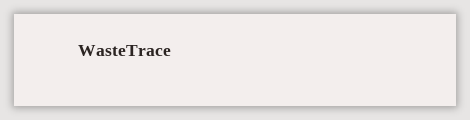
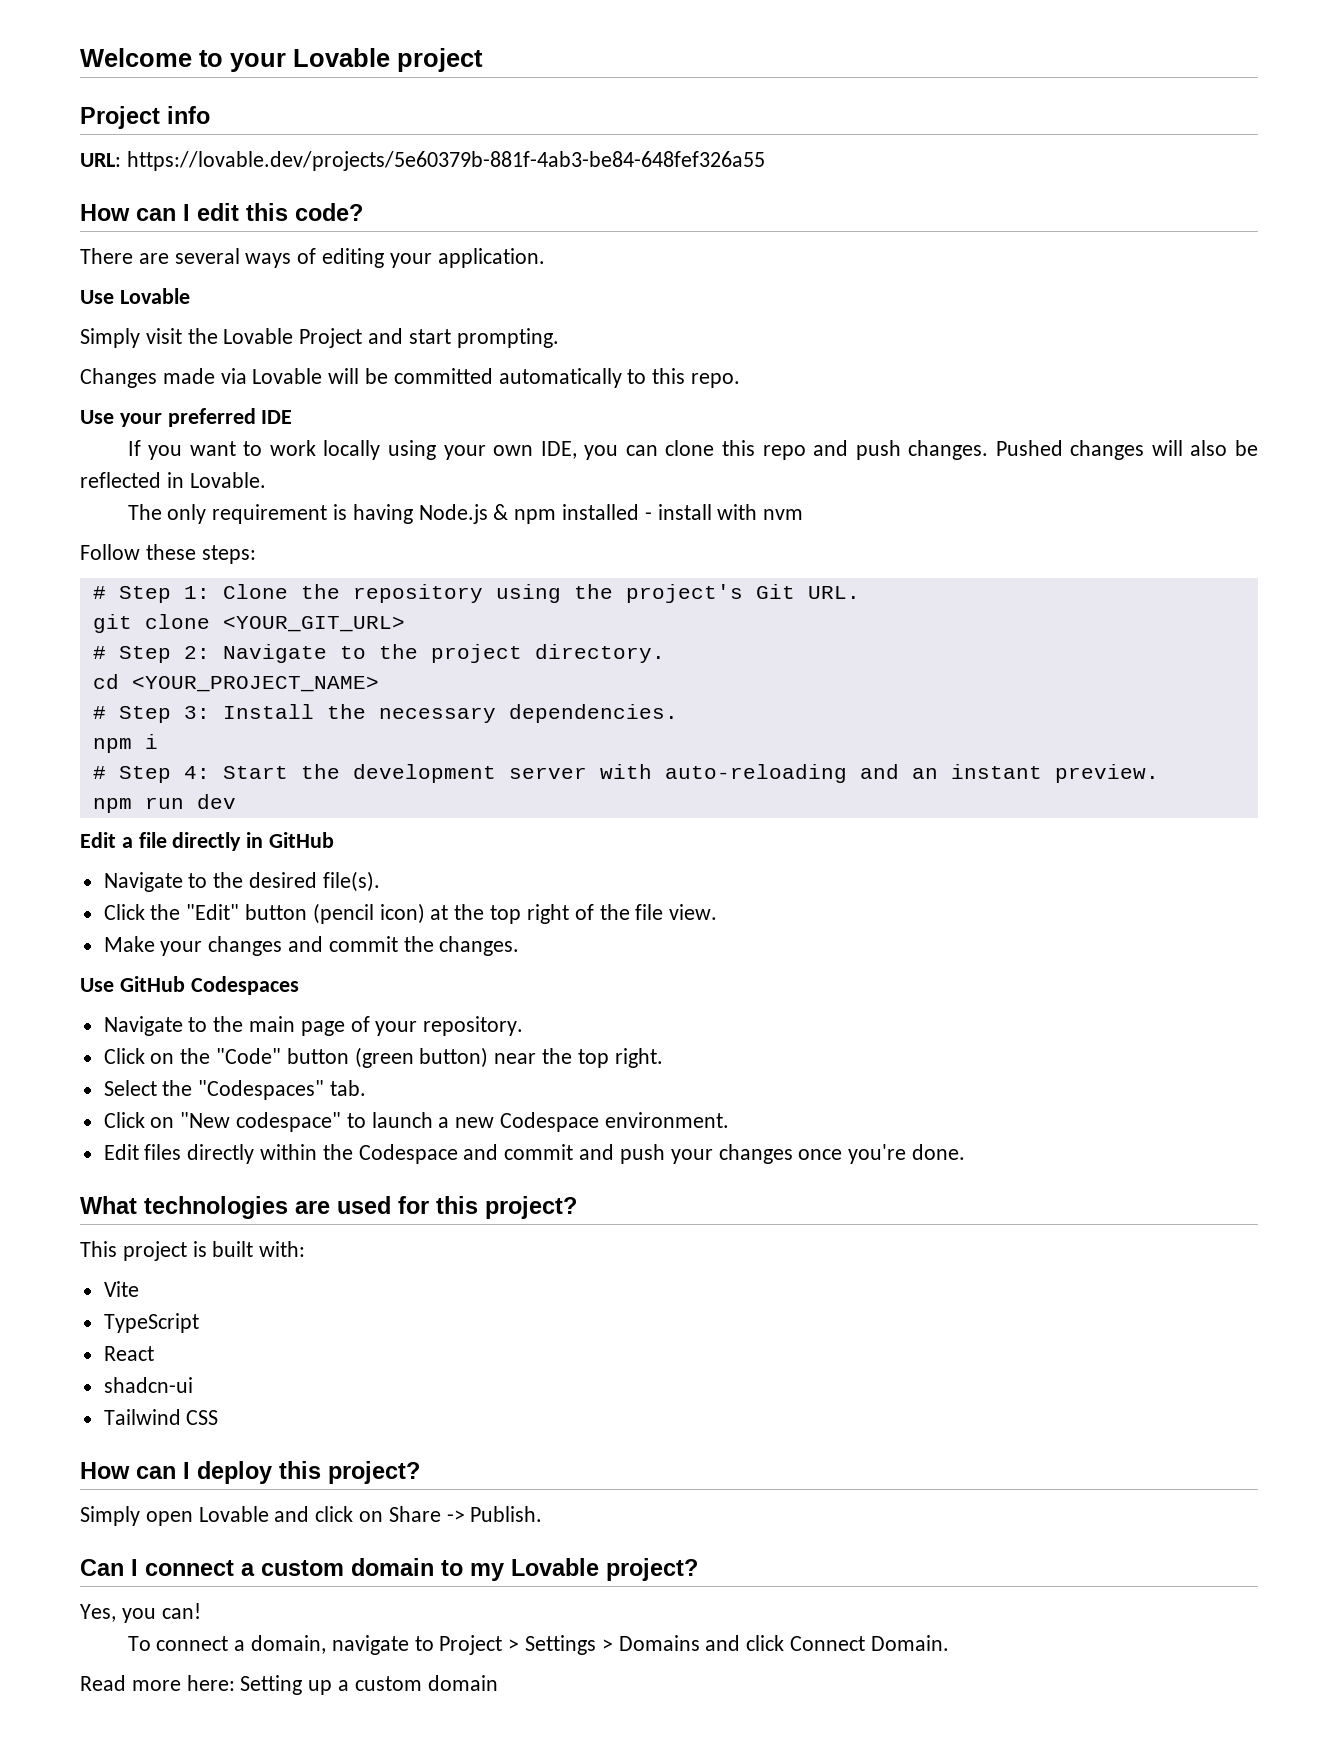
- WasteTrace
+ Welcome to your Lovable project
+ Project info
+ URL: https://lovable.dev/projects/5e60379b-881f-4ab3-be84-648fef326a55
+ How can I edit this code?
+ There are several ways of editing your application.
+ Use Lovable
+ Simply visit the Lovable Project and start prompting.
+ Changes made via Lovable will be committed automatically to this repo.
+ Use your preferred IDE
+ If you want to work locally using your own IDE, you can clone this repo and push changes. Pushed changes will also be reflected in Lovable.
+ The only requirement is having Node.js & npm installed - install with nvm
+ Follow these steps:
+ # Step 1: Clone the repository using the project's Git URL.
+ git clone <YOUR_GIT_URL>
+ # Step 2: Navigate to the project directory.
+ cd <YOUR_PROJECT_NAME>
+ # Step 3: Install the necessary dependencies.
+ npm i
+ # Step 4: Start the development server with auto-reloading and an instant preview.
+ npm run dev
+ Edit a file directly in GitHub
+ Navigate to the desired file(s).
+ Click the "Edit" button (pencil icon) at the top right of the file view.
+ Make your changes and commit the changes.
+ Use GitHub Codespaces
+ Navigate to the main page of your repository.
+ Click on the "Code" button (green button) near the top right.
+ Select the "Codespaces" tab.
+ Click on "New codespace" to launch a new Codespace environment.
+ Edit files directly within the Codespace and commit and push your changes once you're done.
+ What technologies are used for this project?
+ This project is built with:
+ Vite
+ TypeScript
+ React
+ shadcn-ui
+ Tailwind CSS
+ How can I deploy this project?
+ Simply open Lovable and click on Share -> Publish.
+ Can I connect a custom domain to my Lovable project?
+ Yes, you can!
+ To connect a domain, navigate to Project > Settings > Domains and click Connect Domain.
+ Read more here: Setting up a custom domain

